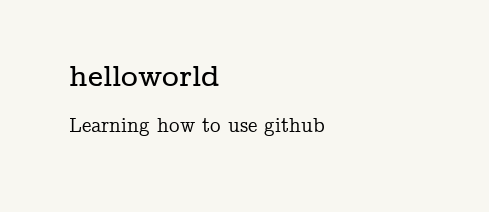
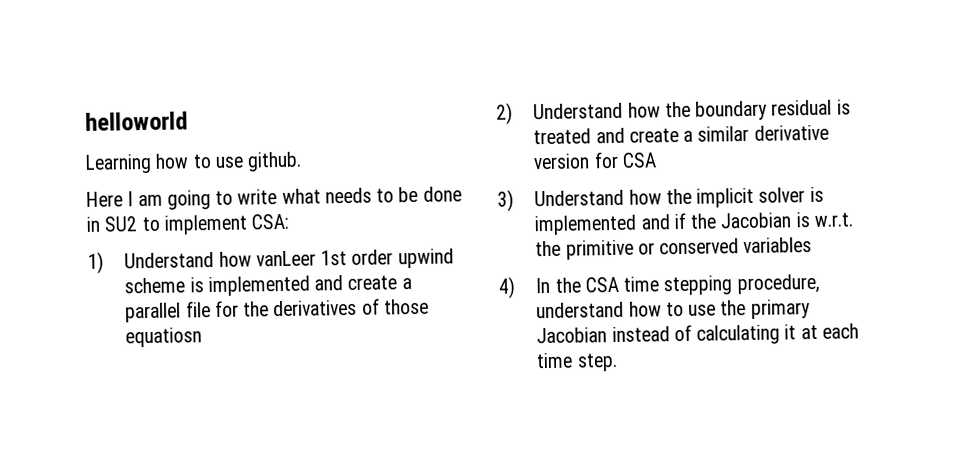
- Learning how to use github
+ Learning how to use github.
+ Here I am going to write what needs to be done in SU2 to implement CSA:
+ 1) Understand how vanLeer 1st order upwind scheme is implemented and create a parallel file for the derivatives of those equatiosn
+ 2) Understand how the boundary residual is treated and create a similar derivative version for CSA
+ 3) Understand how the implicit solver is implemented and if the Jacobian is w.r.t. the primitive or conserved variables
+ 4) In the CSA time stepping procedure, understand how to use the primary Jacobian instead of calculating it at each time step.

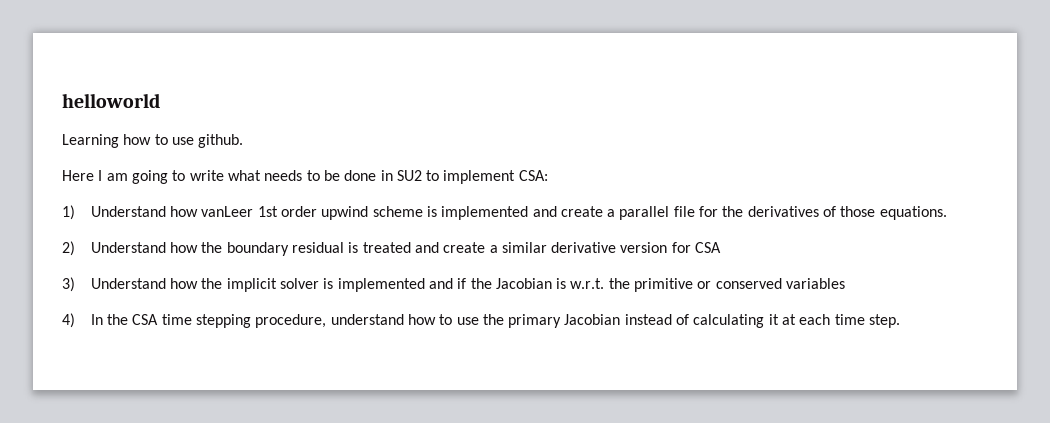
- 1) Understand how vanLeer 1st order upwind scheme is implemented and create a parallel file for the derivatives of those equatiosn
+ 1) Understand how vanLeer 1st order upwind scheme is implemented and create a parallel file for the derivatives of those equations.

